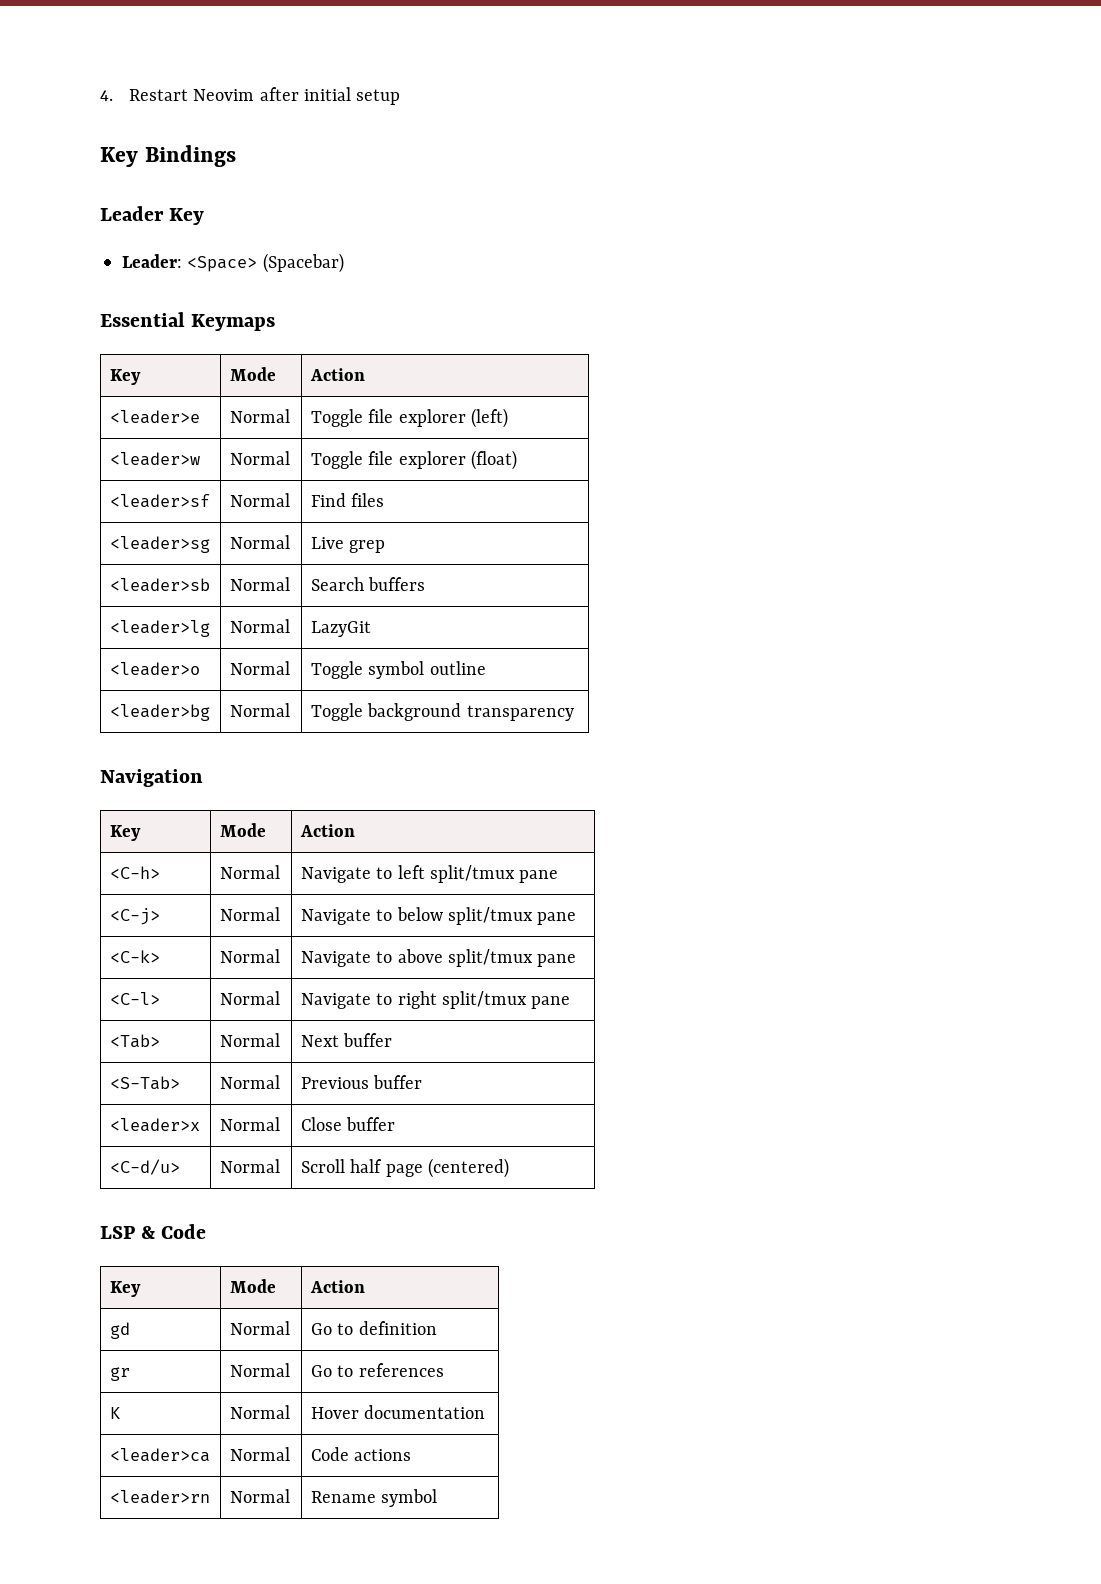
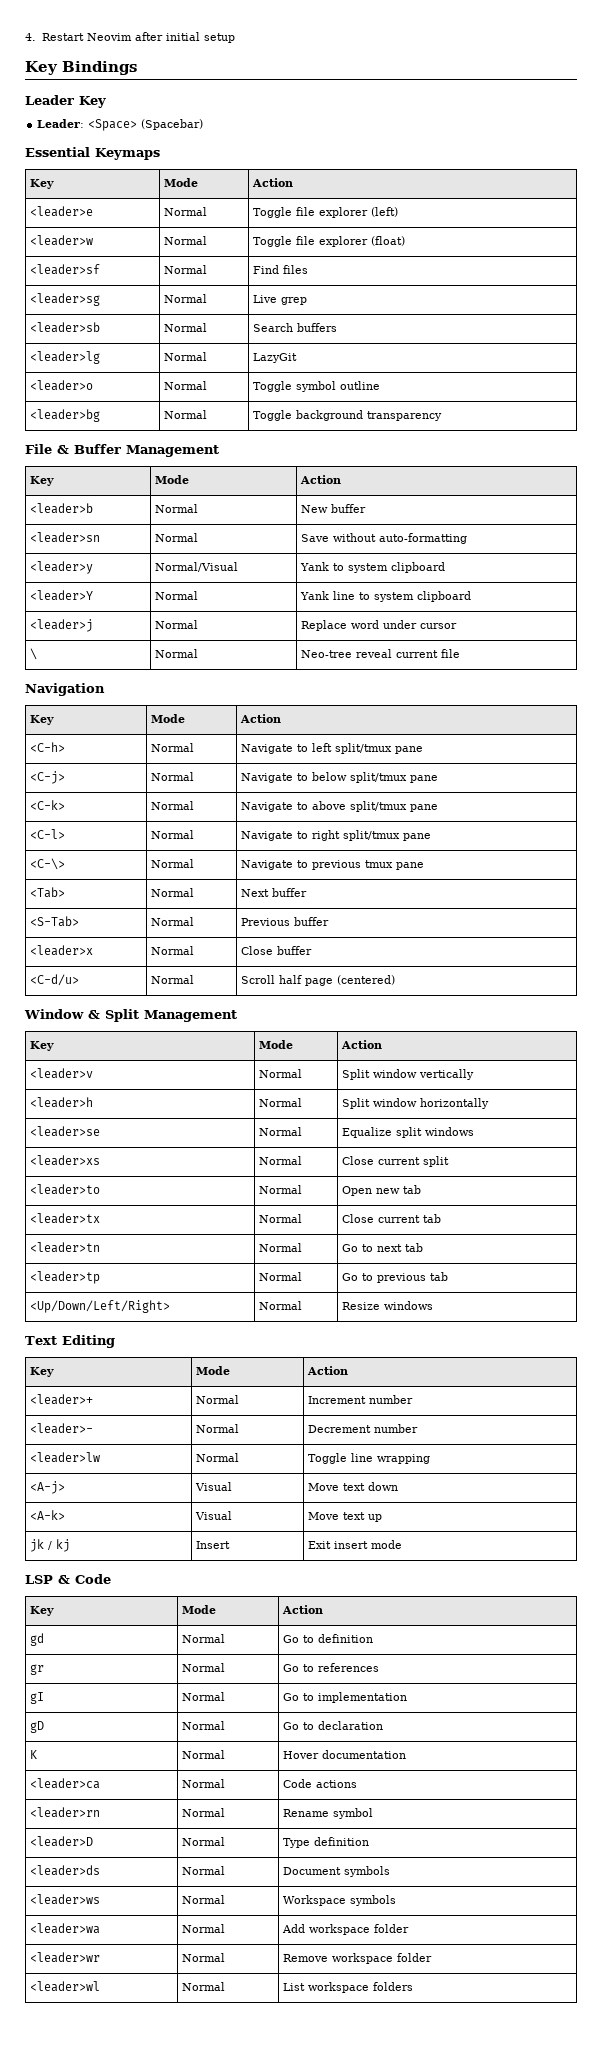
+ File & Buffer Management
+ Key | Mode | Action
+ <leader>b | Normal | New buffer
+ <leader>sn | Normal | Save without auto-formatting
+ <leader>y | Normal/Visual | Yank to system clipboard
+ <leader>Y | Normal | Yank line to system clipboard
+ <leader>j | Normal | Replace word under cursor
+ \ | Normal | Neo-tree reveal current file
+ <C-\> | Normal | Navigate to previous tmux pane
+ Window & Split Management
+ Key | Mode | Action
+ <leader>v | Normal | Split window vertically
+ <leader>h | Normal | Split window horizontally
+ <leader>se | Normal | Equalize split windows
+ <leader>xs | Normal | Close current split
+ <leader>to | Normal | Open new tab
+ <leader>tx | Normal | Close current tab
+ <leader>tn | Normal | Go to next tab
+ <leader>tp | Normal | Go to previous tab
+ <Up/Down/Left/Right> | Normal | Resize windows
+ Text Editing
+ Key | Mode | Action
+ <leader>+ | Normal | Increment number
+ <leader>- | Normal | Decrement number
+ <leader>lw | Normal | Toggle line wrapping
+ <A-j> | Visual | Move text down
+ <A-k> | Visual | Move text up
+ jk / kj | Insert | Exit insert mode
+ gI | Normal | Go to implementation
+ gD | Normal | Go to declaration
+ <leader>D | Normal | Type definition
+ <leader>ds | Normal | Document symbols
+ <leader>ws | Normal | Workspace symbols
+ <leader>wa | Normal | Add workspace folder
+ <leader>wr | Normal | Remove workspace folder
+ <leader>wl | Normal | List workspace folders

